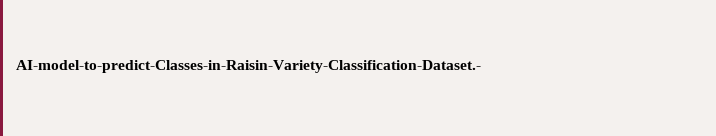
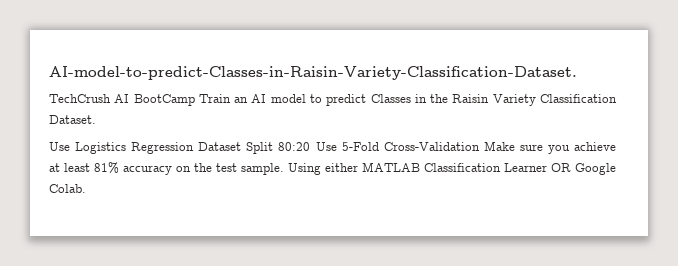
- AI-model-to-predict-Classes-in-Raisin-Variety-Classification-Dataset.-
+ AI-model-to-predict-Classes-in-Raisin-Variety-Classification-Dataset.
+ TechCrush AI BootCamp Train an AI model to predict Classes in the Raisin Variety Classification Dataset.
+ Use Logistics Regression Dataset Split 80:20 Use 5-Fold Cross-Validation Make sure you achieve at least 81% accuracy on the test sample. Using either MATLAB Classification Learner OR Google Colab.

